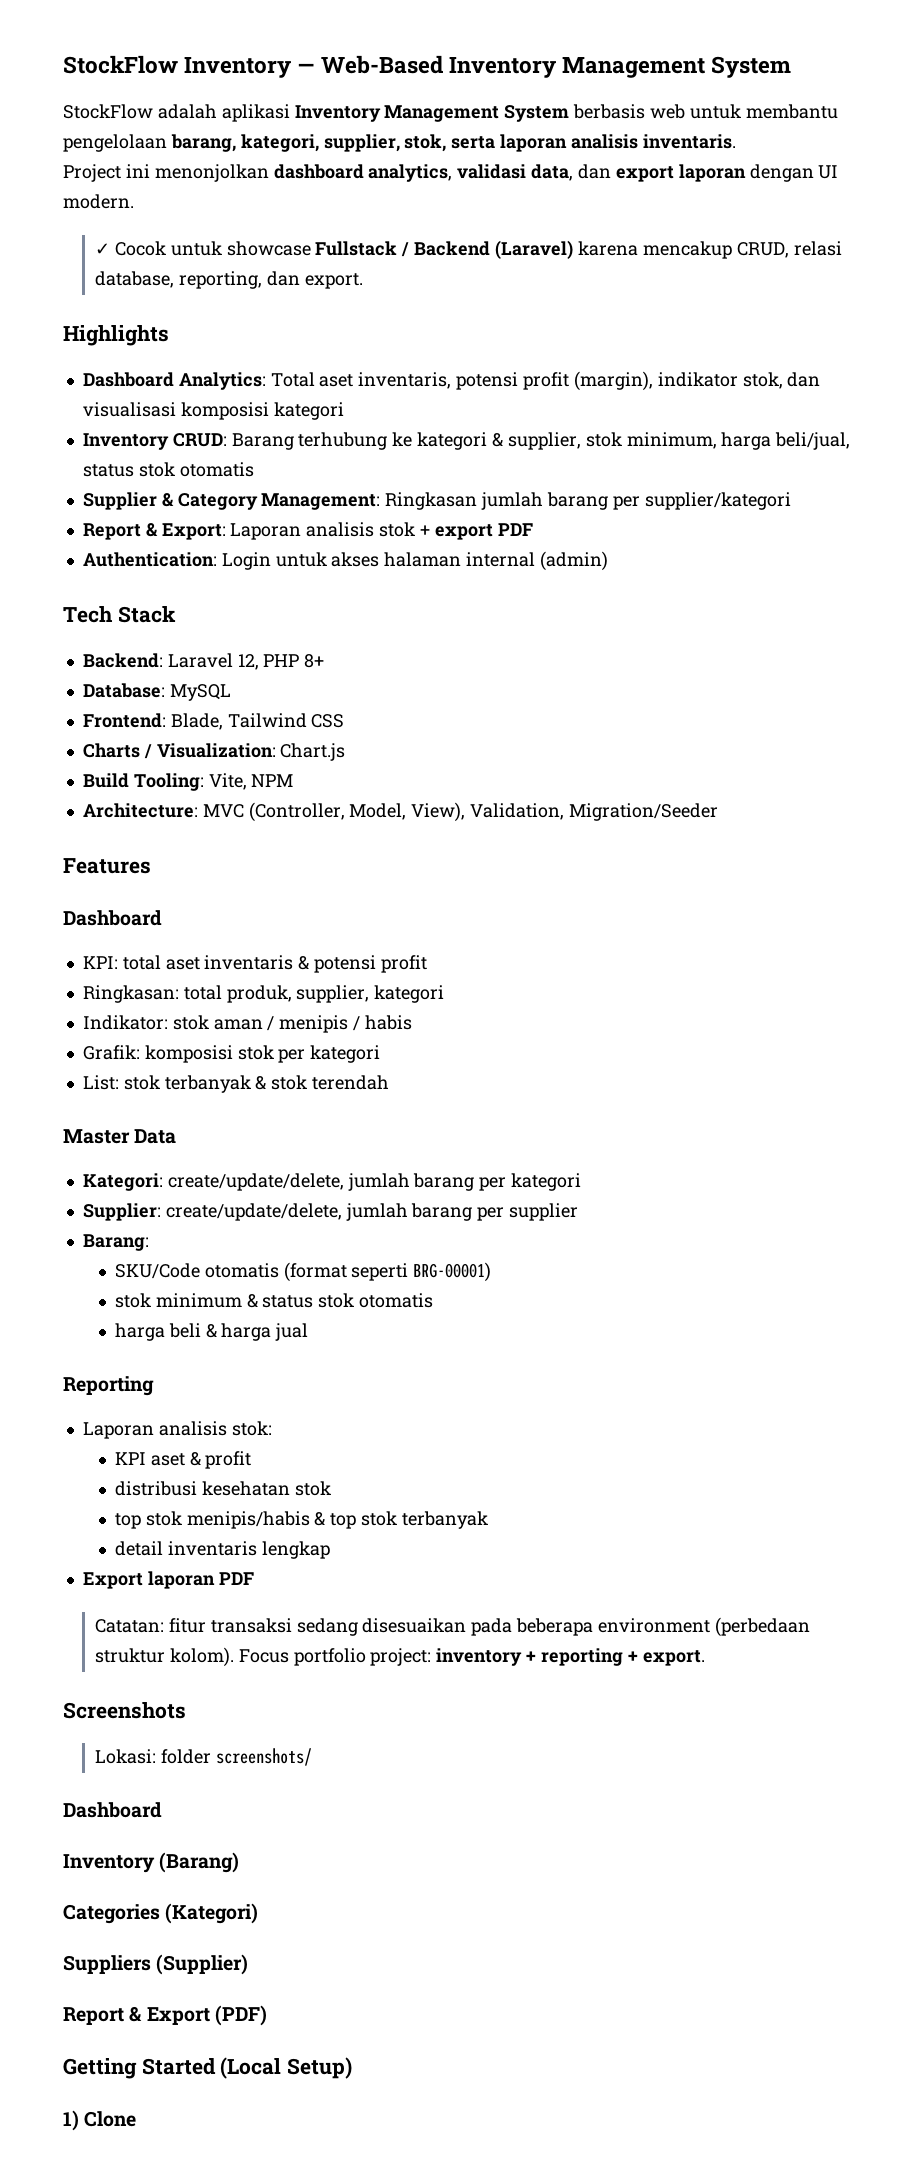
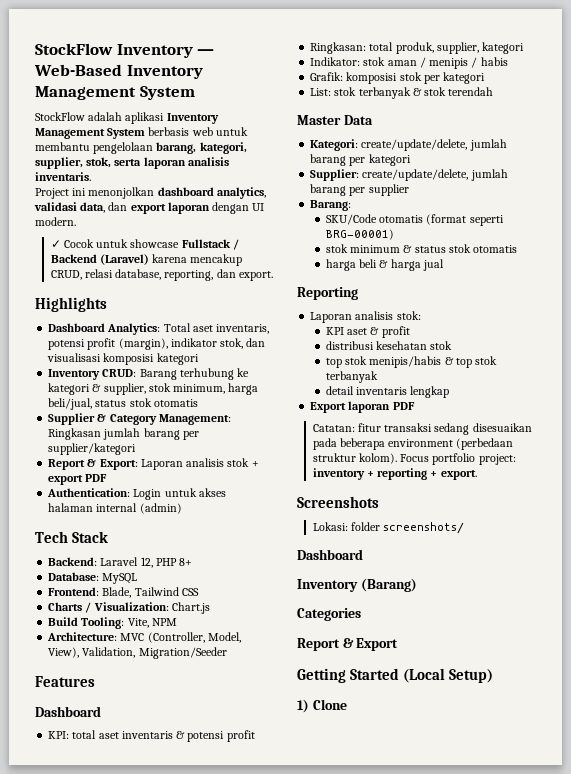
- Categories (Kategori)
- Suppliers (Supplier)
+ Categories
- Report & Export (PDF)
+ Report & Export

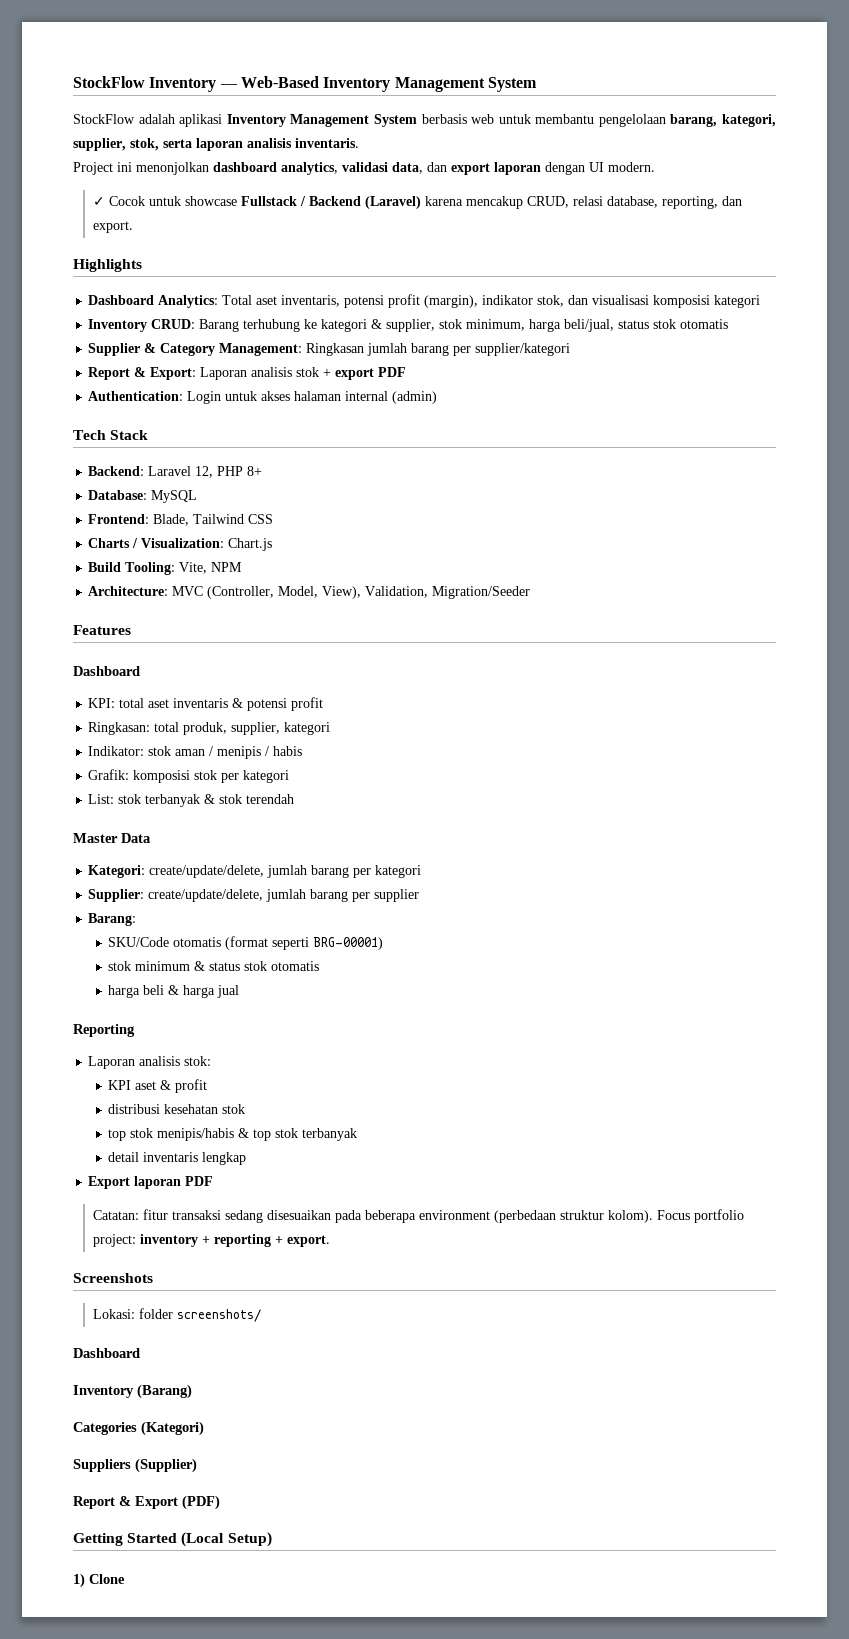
- Categories
+ Categories (Kategori)
+ Suppliers (Supplier)
- Report & Export
+ Report & Export (PDF)

